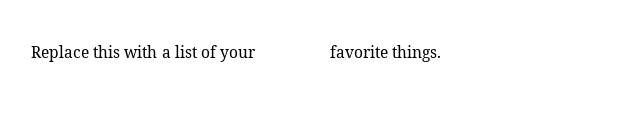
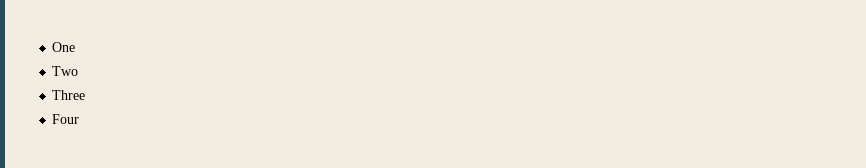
- Replace this with a list of your favorite things.
+ One
+ Two
+ Three
+ Four

